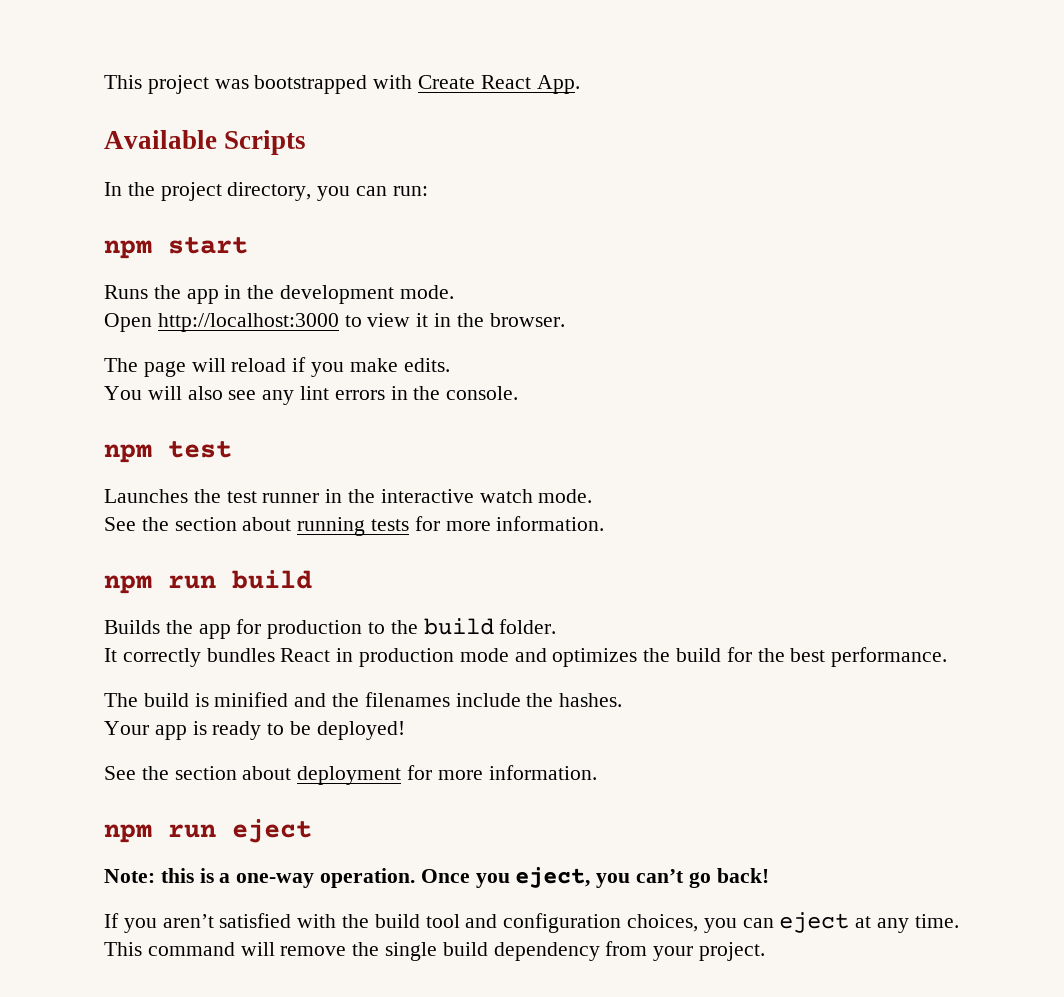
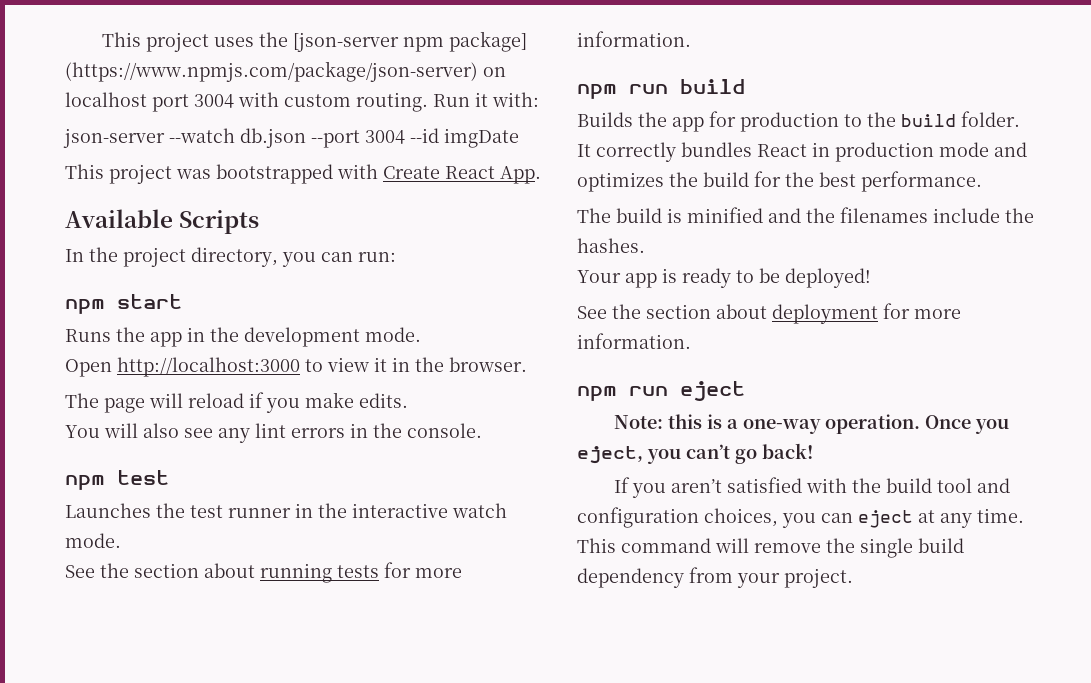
+ This project uses the [json-server npm package] (https://www.npmjs.com/package/json-server) on localhost port 3004 with custom routing. Run it with:
+ json-server --watch db.json --port 3004 --id imgDate

